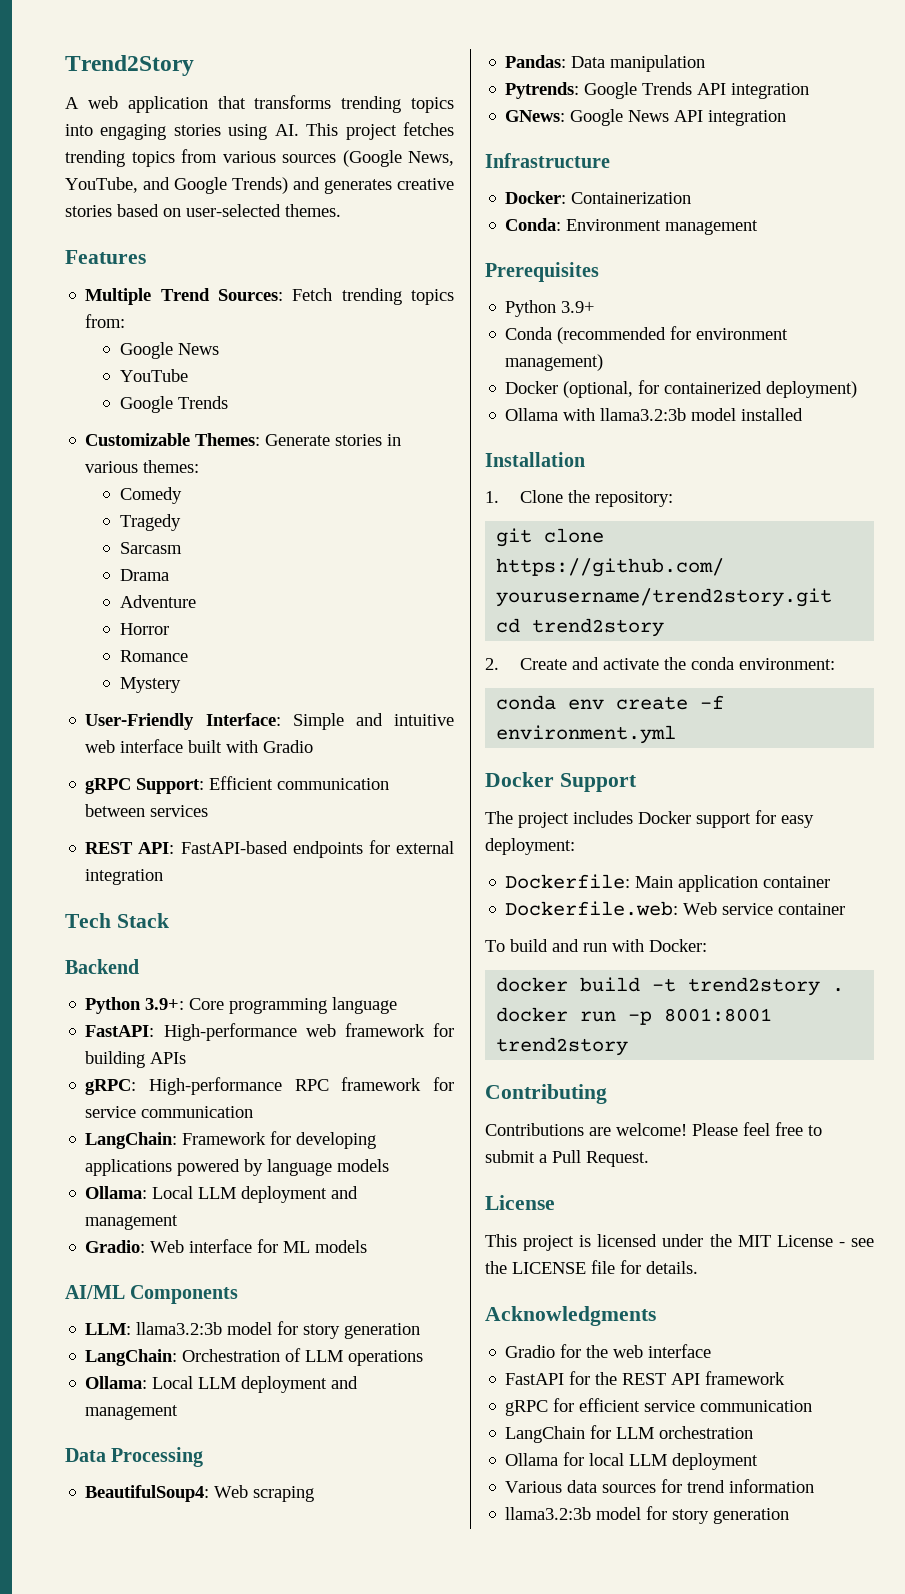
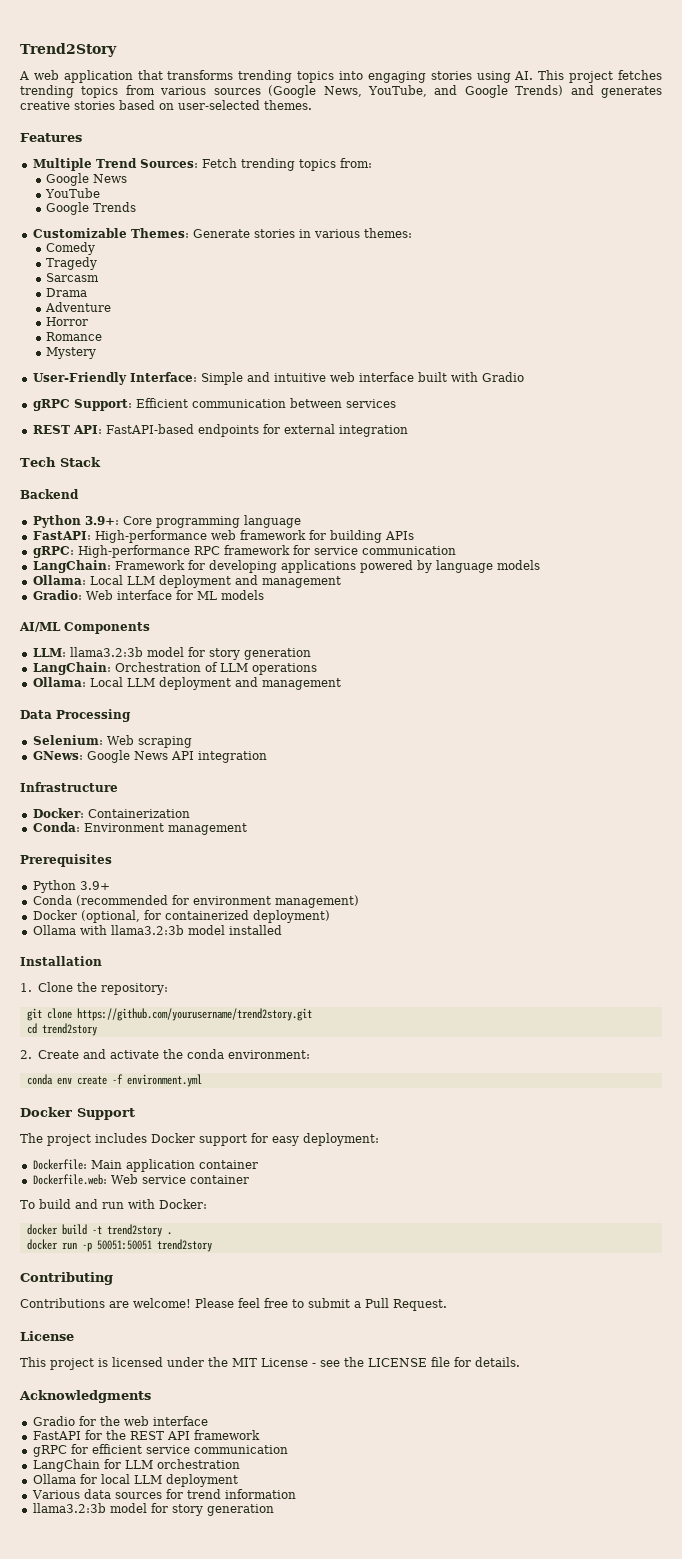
- BeautifulSoup4: Web scraping
+ Selenium: Web scraping
- Pandas: Data manipulation
- Pytrends: Google Trends API integration
- docker run -p 8001:8001 trend2story
+ docker run -p 50051:50051 trend2story

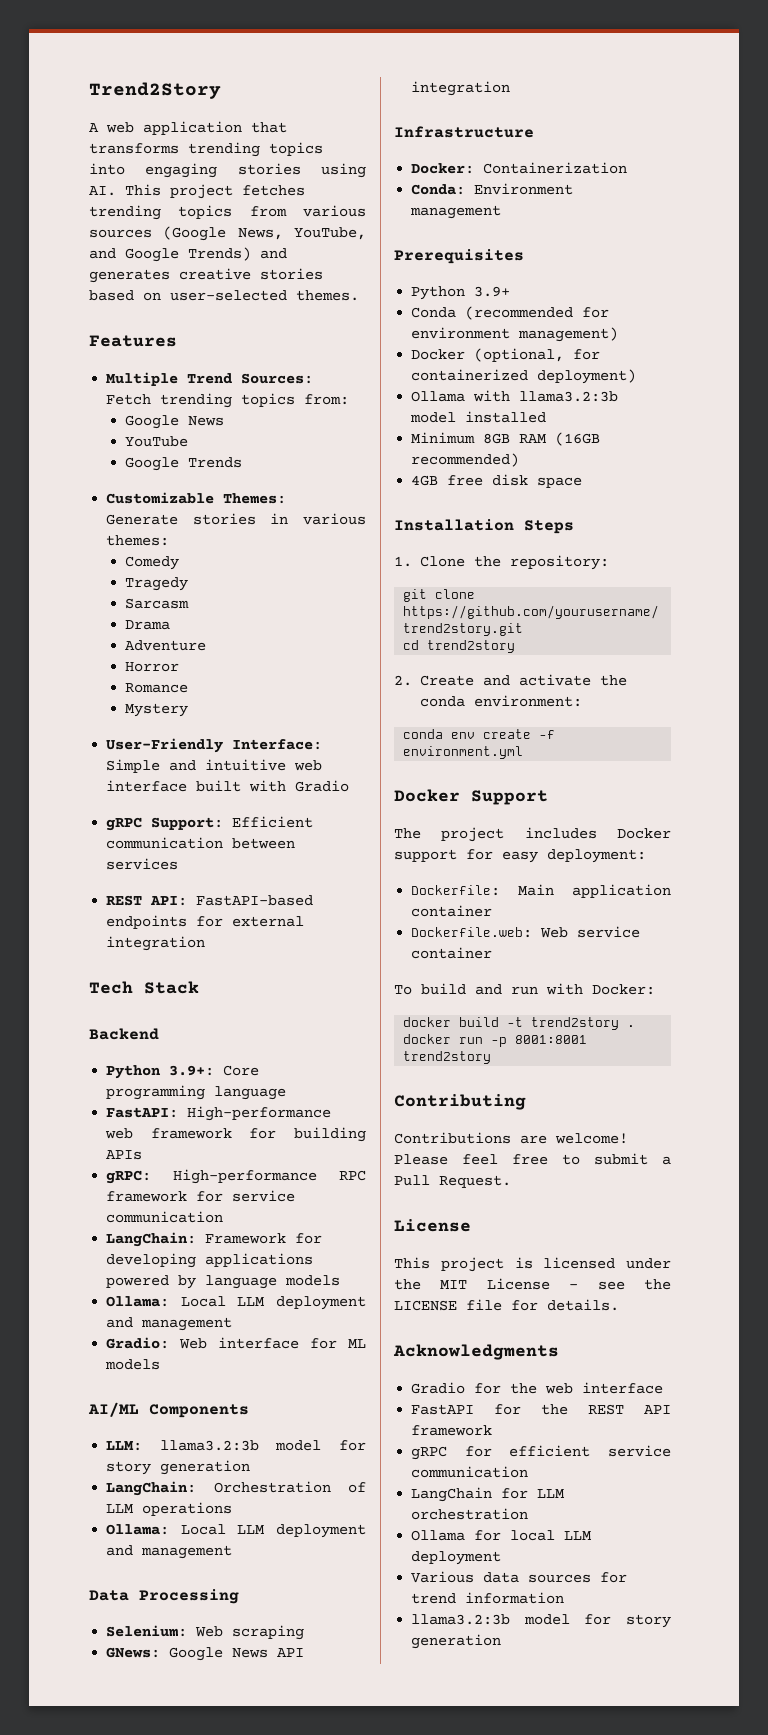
+ Minimum 8GB RAM (16GB recommended)
+ 4GB free disk space
- Installation
+ Installation Steps
- docker run -p 50051:50051 trend2story
+ docker run -p 8001:8001 trend2story

